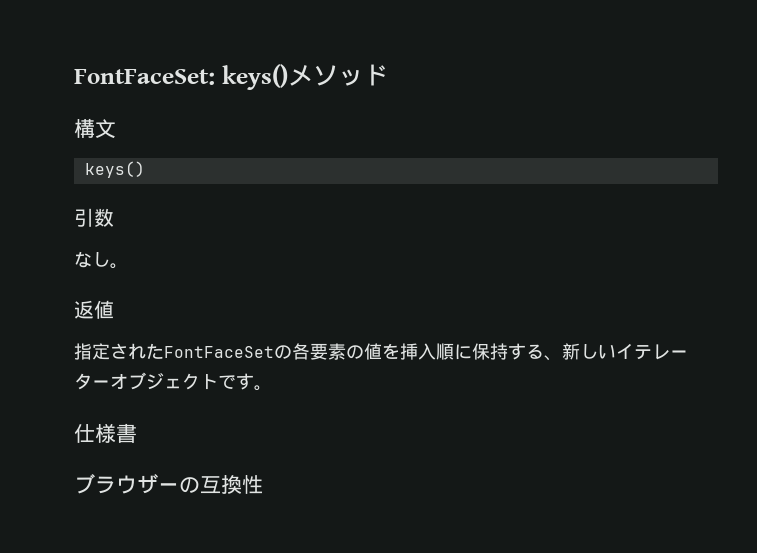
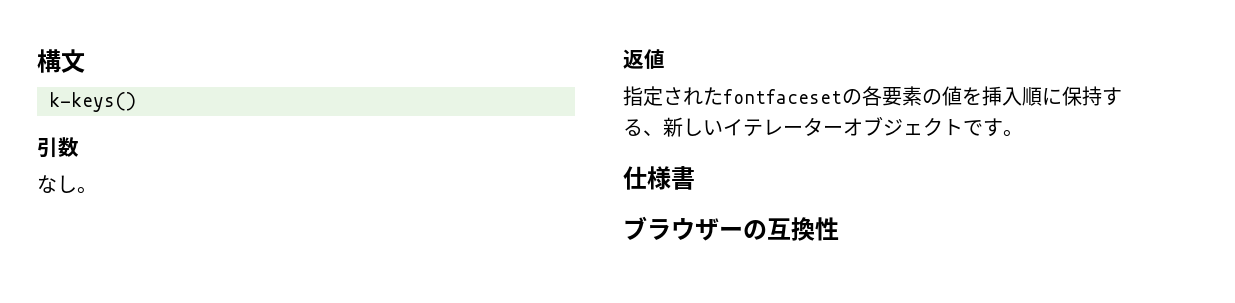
- FontFaceSet: keys()メソッド
  構文
- keys()
+ k-keys()
- 指定されたFontFaceSetの各要素の値を挿入順に保持する、新しいイテレーターオブジェクトです。
+ 指定されたfontfacesetの各要素の値を挿入順に保持する、新しいイテレーターオブジェクトです。

